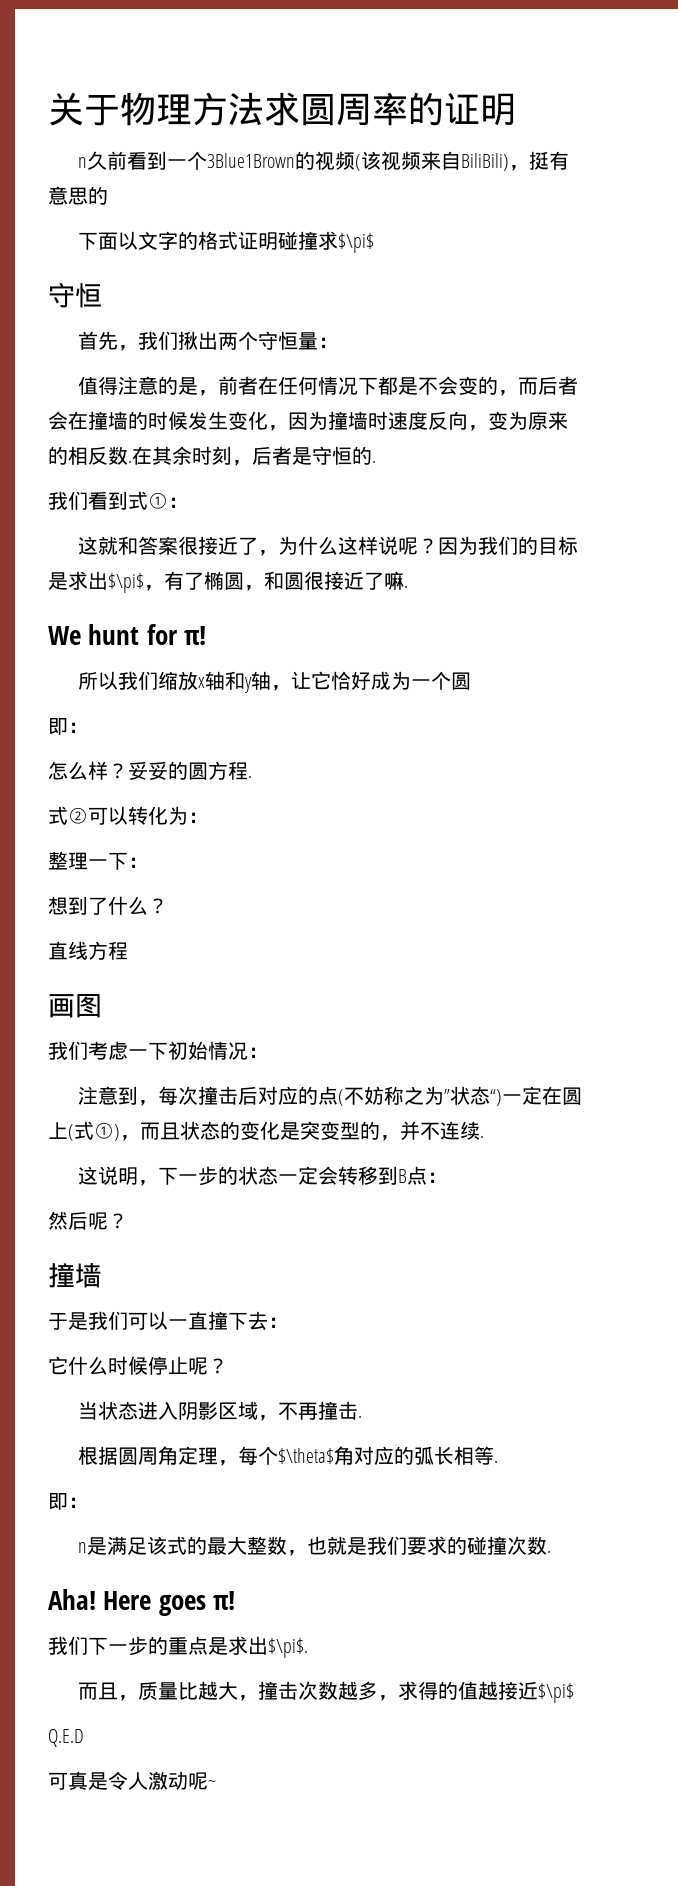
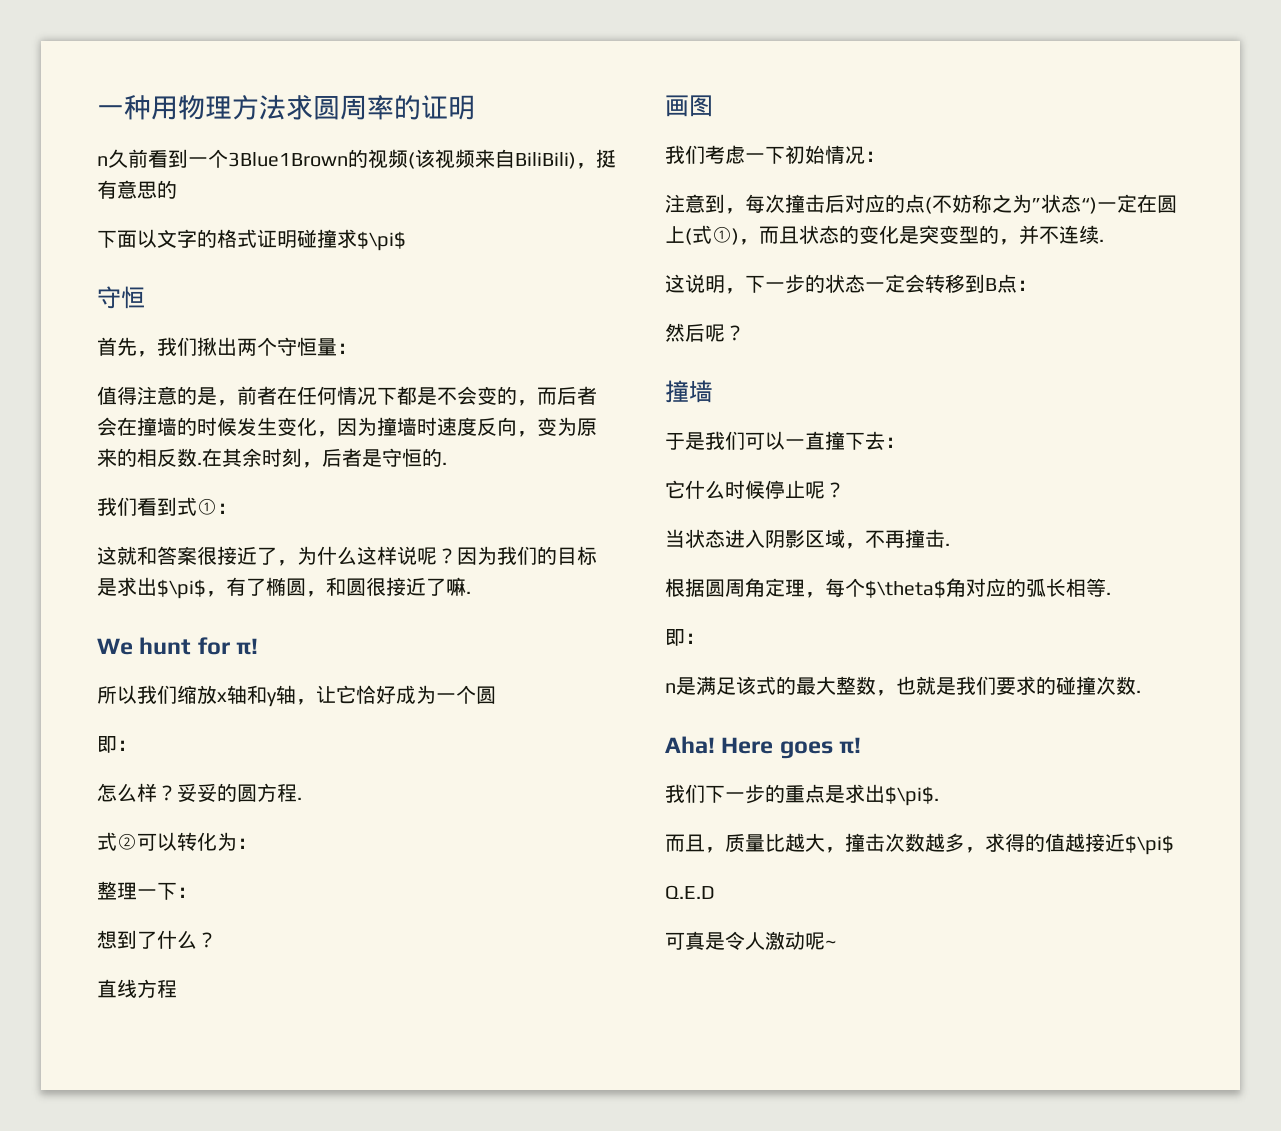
- 关于物理方法求圆周率的证明
+ 一种用物理方法求圆周率的证明

